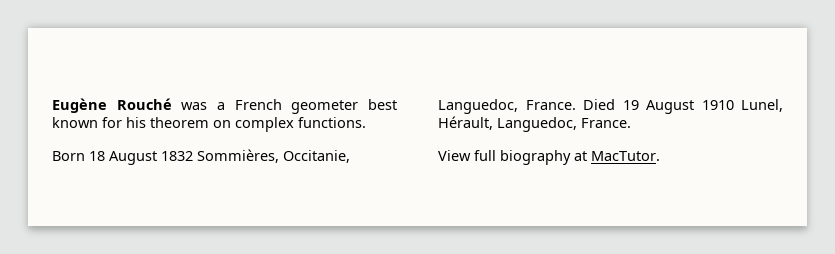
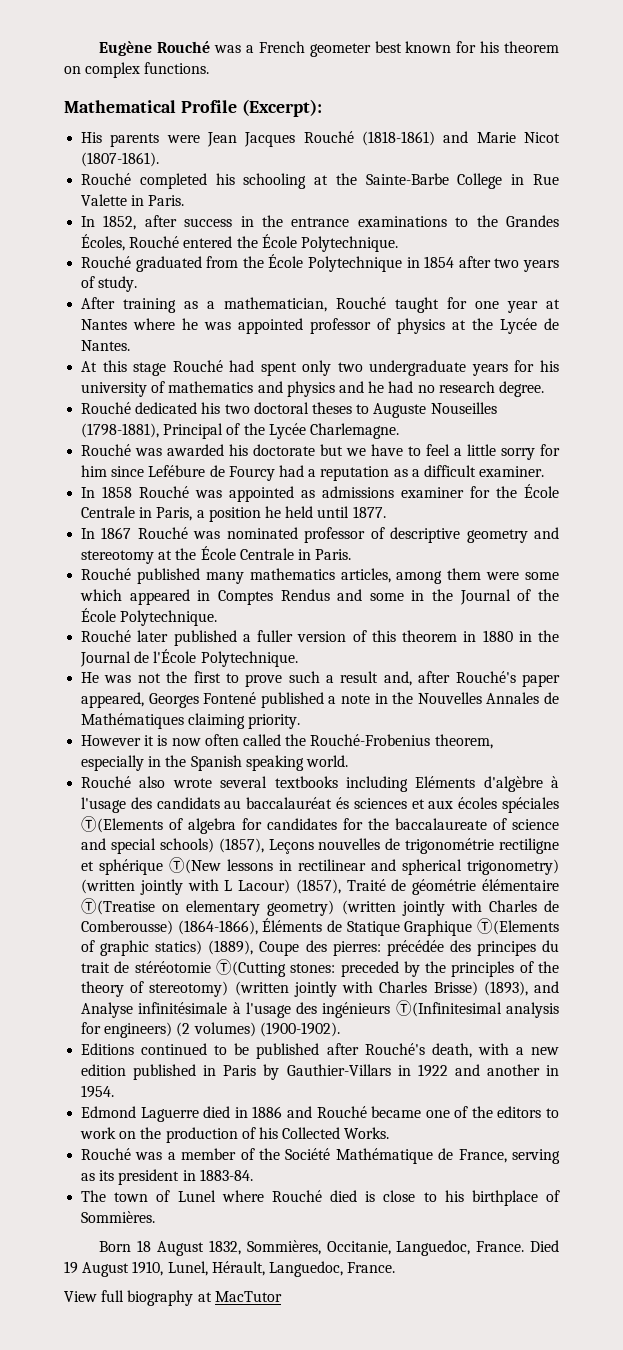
+ Mathematical Profile (Excerpt):
+ His parents were Jean Jacques Rouché (1818-1861) and Marie Nicot (1807-1861).
+ Rouché completed his schooling at the Sainte-Barbe College in Rue Valette in Paris.
+ In 1852, after success in the entrance examinations to the Grandes Écoles, Rouché entered the École Polytechnique.
+ Rouché graduated from the École Polytechnique in 1854 after two years of study.
+ After training as a mathematician, Rouché taught for one year at Nantes where he was appointed professor of physics at the Lycée de Nantes.
+ At this stage Rouché had spent only two undergraduate years for his university of mathematics and physics and he had no research degree.
+ Rouché dedicated his two doctoral theses to Auguste Nouseilles (1798-1881), Principal of the Lycée Charlemagne.
+ Rouché was awarded his doctorate but we have to feel a little sorry for him since Lefébure de Fourcy had a reputation as a difficult examiner.
+ In 1858 Rouché was appointed as admissions examiner for the École Centrale in Paris, a position he held until 1877.
+ In 1867 Rouché was nominated professor of descriptive geometry and stereotomy at the École Centrale in Paris.
+ Rouché published many mathematics articles, among them were some which appeared in Comptes Rendus and some in the Journal of the École Polytechnique.
+ Rouché later published a fuller version of this theorem in 1880 in the Journal de l'École Polytechnique.
+ He was not the first to prove such a result and, after Rouché's paper appeared, Georges Fontené published a note in the Nouvelles Annales de Mathématiques claiming priority.
+ However it is now often called the Rouché-Frobenius theorem, especially in the Spanish speaking world.
+ Rouché also wrote several textbooks including Eléments d'algèbre à l'usage des candidats au baccalauréat és sciences et aux écoles spéciales Ⓣ(Elements of algebra for candidates for the baccalaureate of science and special schools) (1857), Leçons nouvelles de trigonométrie rectiligne et sphérique Ⓣ(New lessons in rectilinear and spherical trigonometry) (written jointly with L Lacour) (1857), Traité de géométrie élémentaire Ⓣ(Treatise on elementary geometry) (written jointly with Charles de Comberousse) (1864-1866), Éléments de Statique Graphique Ⓣ(Elements of graphic statics) (1889), Coupe des pierres: précédée des principes du trait de stéréotomie Ⓣ(Cutting stones: preceded by the principles of the theory of stereotomy) (written jointly with Charles Brisse) (1893), and Analyse infinitésimale à l'usage des ingénieurs Ⓣ(Infinitesimal analysis for engineers) (2 volumes) (1900-1902).
+ Editions continued to be published after Rouché's death, with a new edition published in Paris by Gauthier-Villars in 1922 and another in 1954.
+ Edmond Laguerre died in 1886 and Rouché became one of the editors to work on the production of his Collected Works.
+ Rouché was a member of the Société Mathématique de France, serving as its president in 1883-84.
+ The town of Lunel where Rouché died is close to his birthplace of Sommières.
- Born 18 August 1832 Sommières, Occitanie, Languedoc, France.
+ Born 18 August 1832, Sommières, Occitanie, Languedoc, France.
- Died 19 August 1910 Lunel, Hérault, Languedoc, France.
+ Died 19 August 1910, Lunel, Hérault, Languedoc, France.
- View full biography at MacTutor.
+ View full biography at MacTutor

